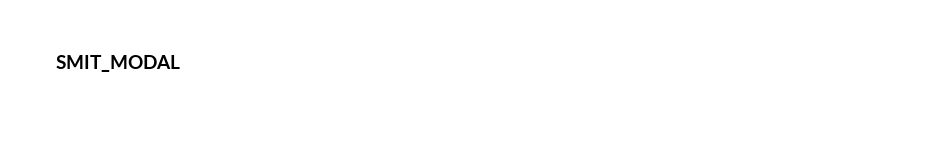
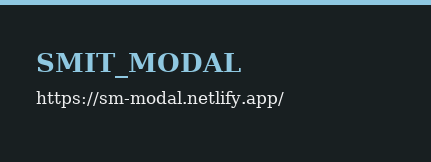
+ https://sm-modal.netlify.app/

